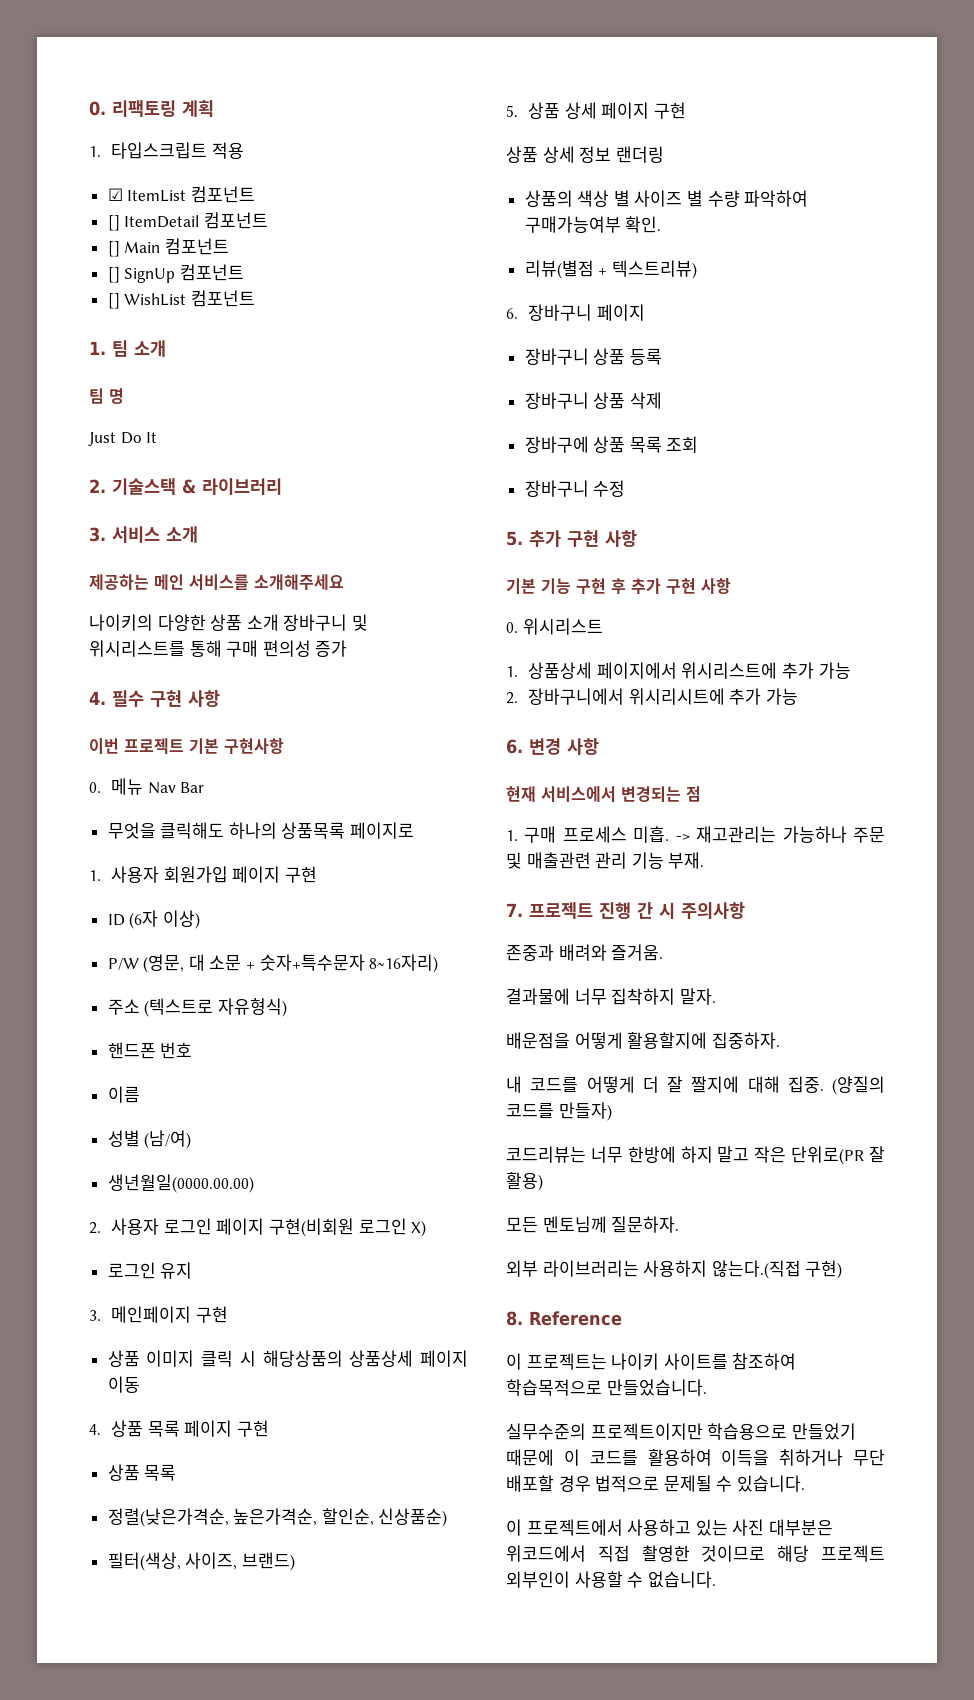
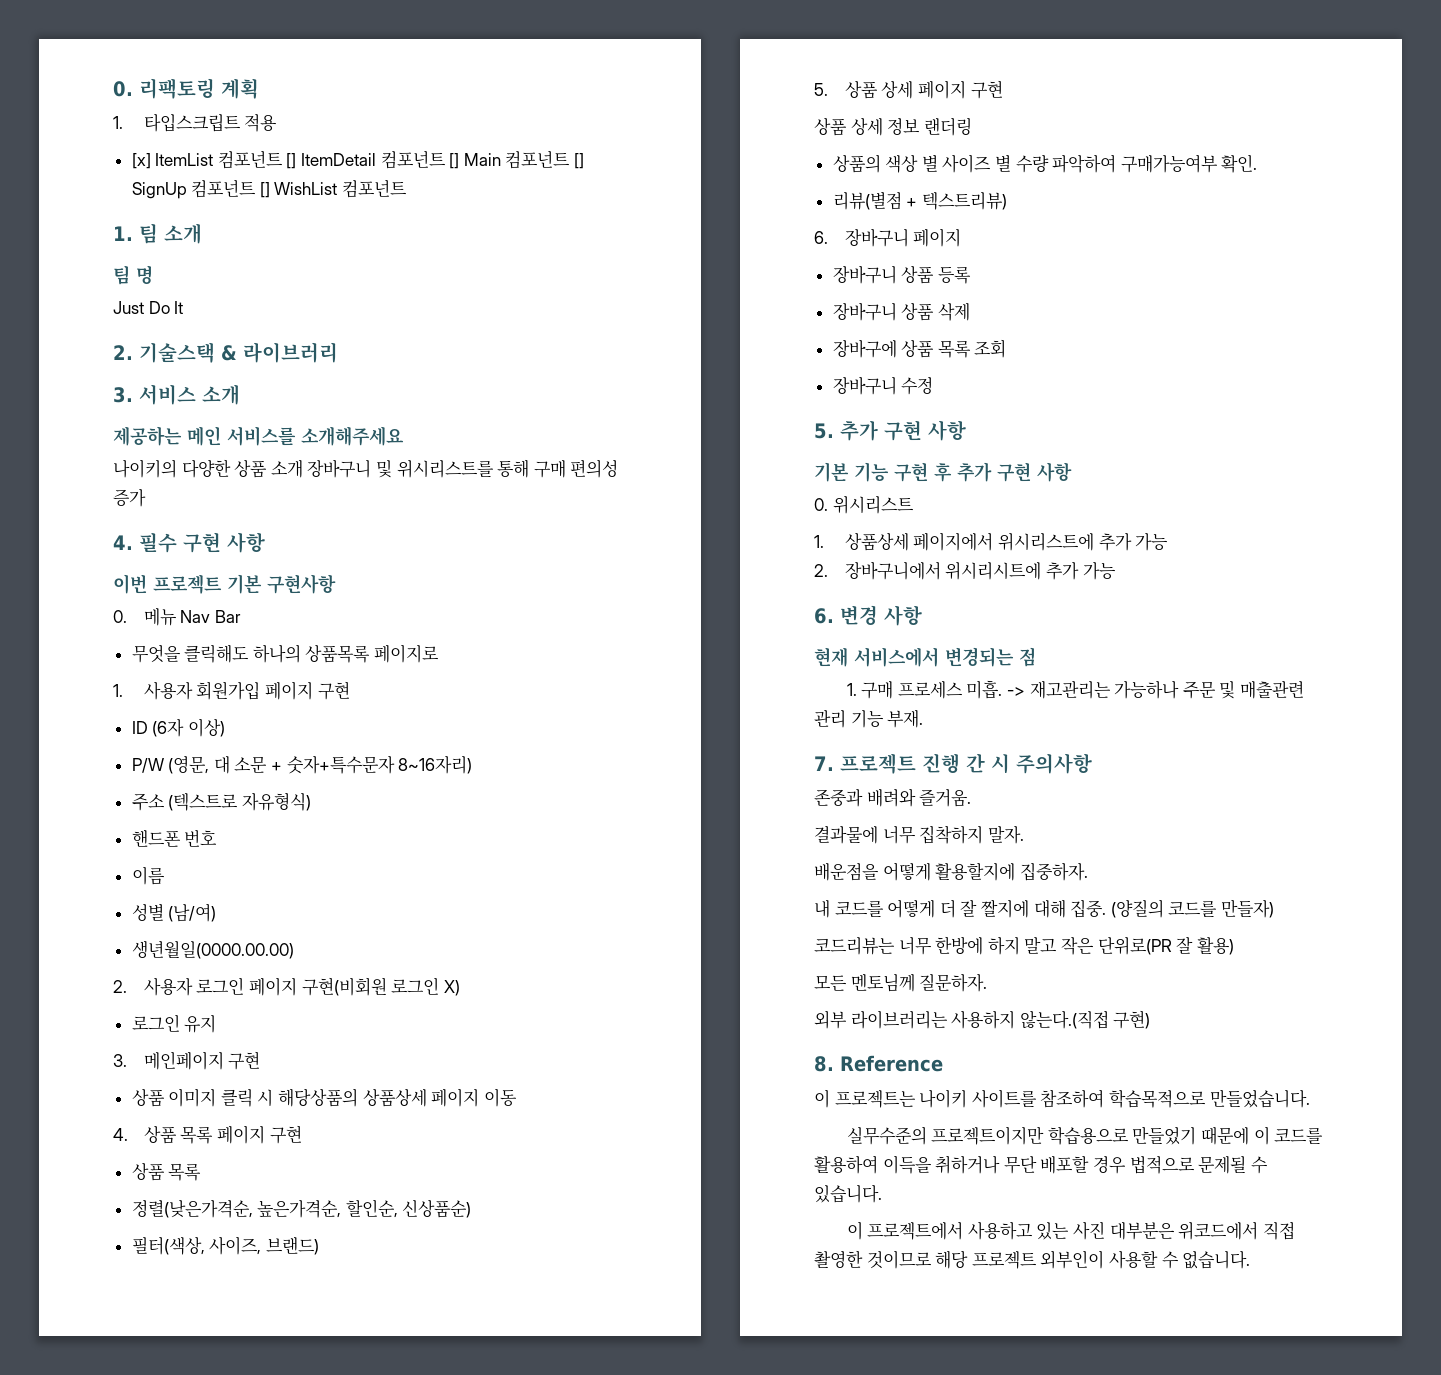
- ☑ ItemList 컴포넌트
- [] ItemDetail 컴포넌트
- [] Main 컴포넌트
- [] SignUp 컴포넌트
- [] WishList 컴포넌트
+ [x] ItemList 컴포넌트 [] ItemDetail 컴포넌트 [] Main 컴포넌트 [] SignUp 컴포넌트 [] WishList 컴포넌트

